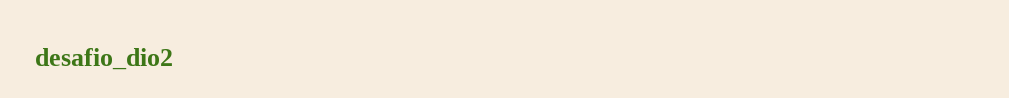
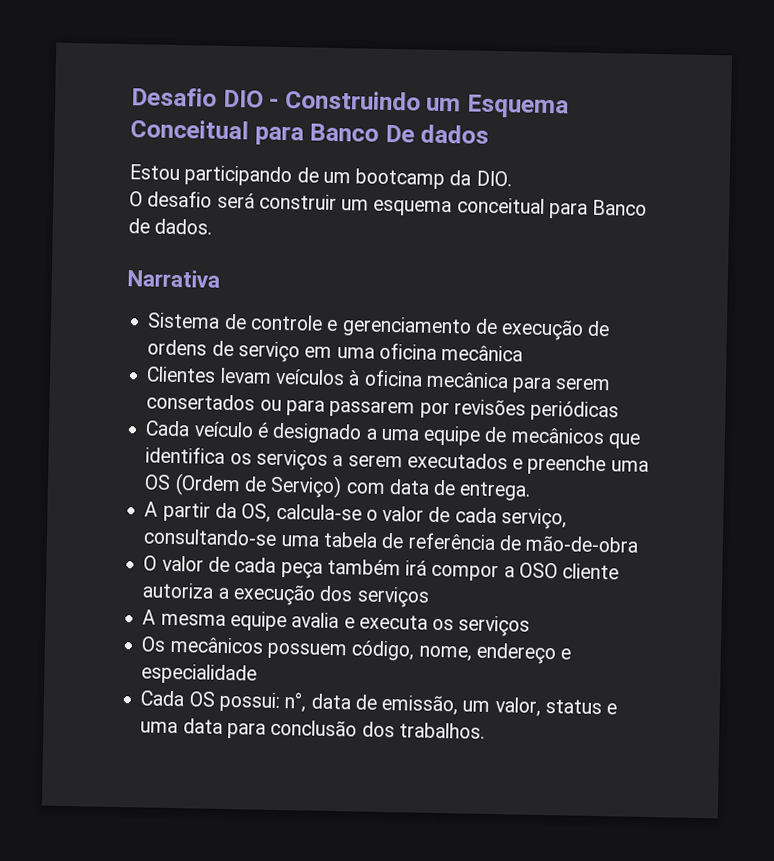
- desafio_dio2
+ Desafio DIO - Construindo um Esquema Conceitual para Banco De dados
+ Estou participando de um bootcamp da DIO.
+ O desafio será construir um esquema conceitual para Banco de dados.
+ Narrativa
+ Sistema de controle e gerenciamento de execução de ordens de serviço em uma oficina mecânica
+ Clientes levam veículos à oficina mecânica para serem consertados ou para passarem por revisões periódicas
+ Cada veículo é designado a uma equipe de mecânicos que identifica os serviços a serem executados e preenche uma OS (Ordem de Serviço) com data de entrega.
+ A partir da OS, calcula-se o valor de cada serviço, consultando-se uma tabela de referência de mão-de-obra
+ O valor de cada peça também irá compor a OSO cliente autoriza a execução dos serviços
+ A mesma equipe avalia e executa os serviços
+ Os mecânicos possuem código, nome, endereço e especialidade
+ Cada OS possui: n°, data de emissão, um valor, status e uma data para conclusão dos trabalhos.

